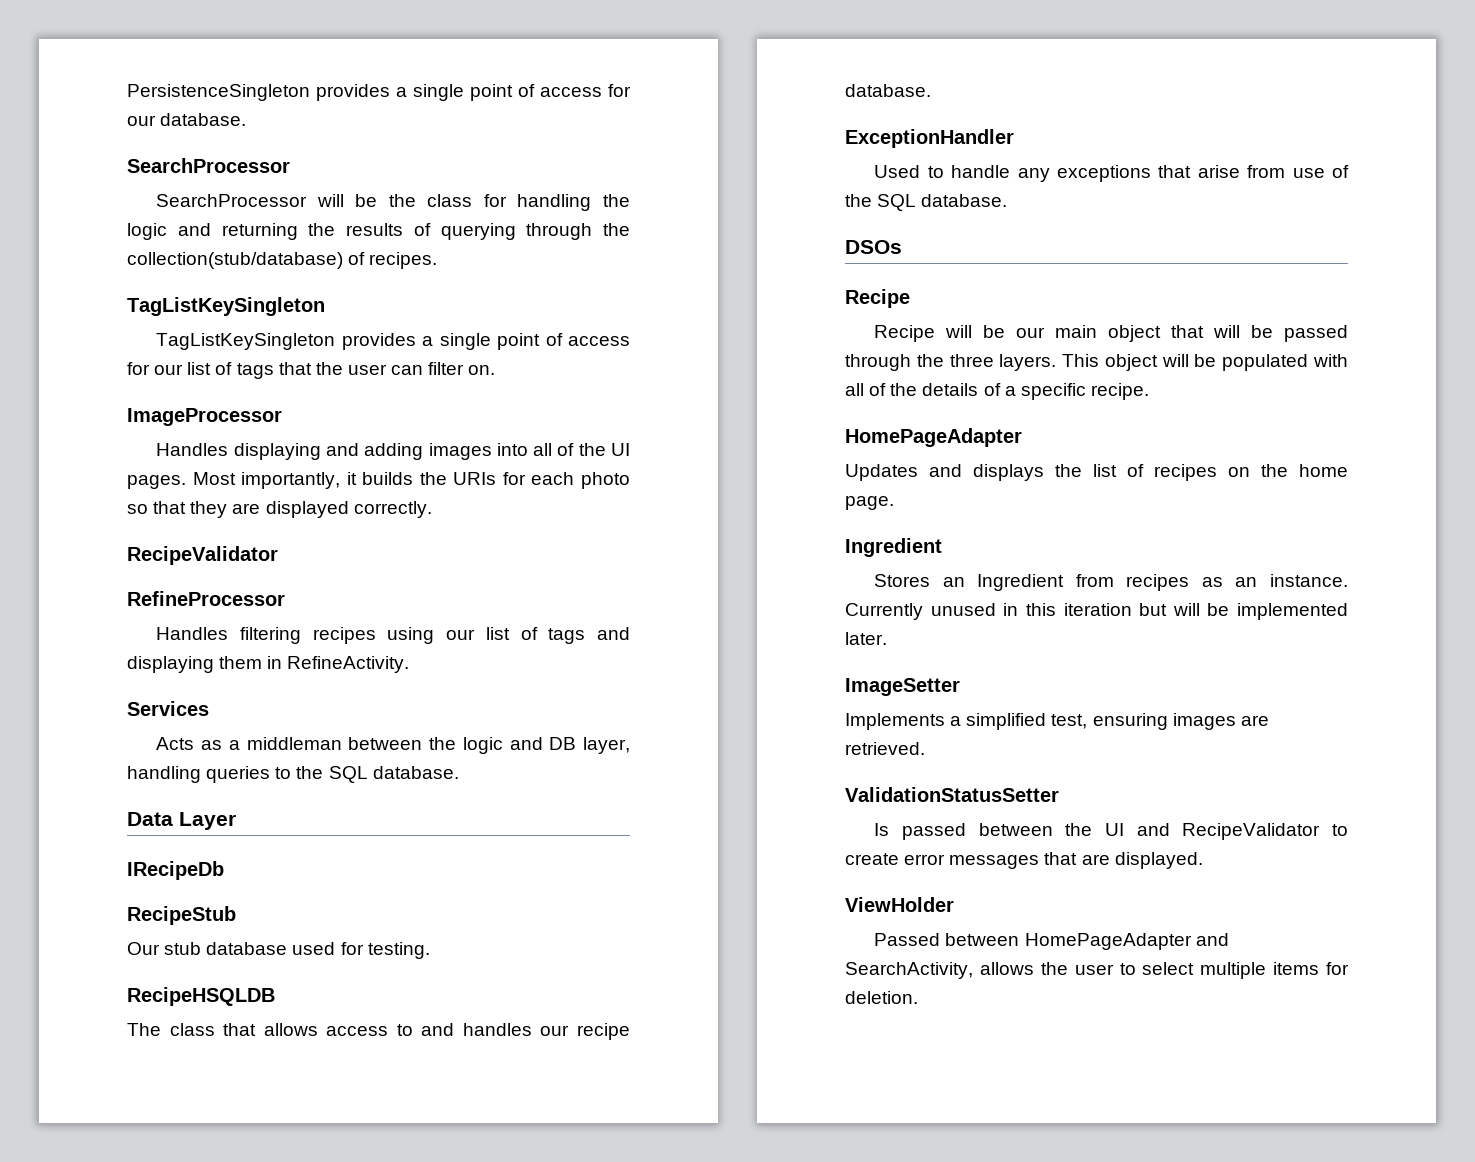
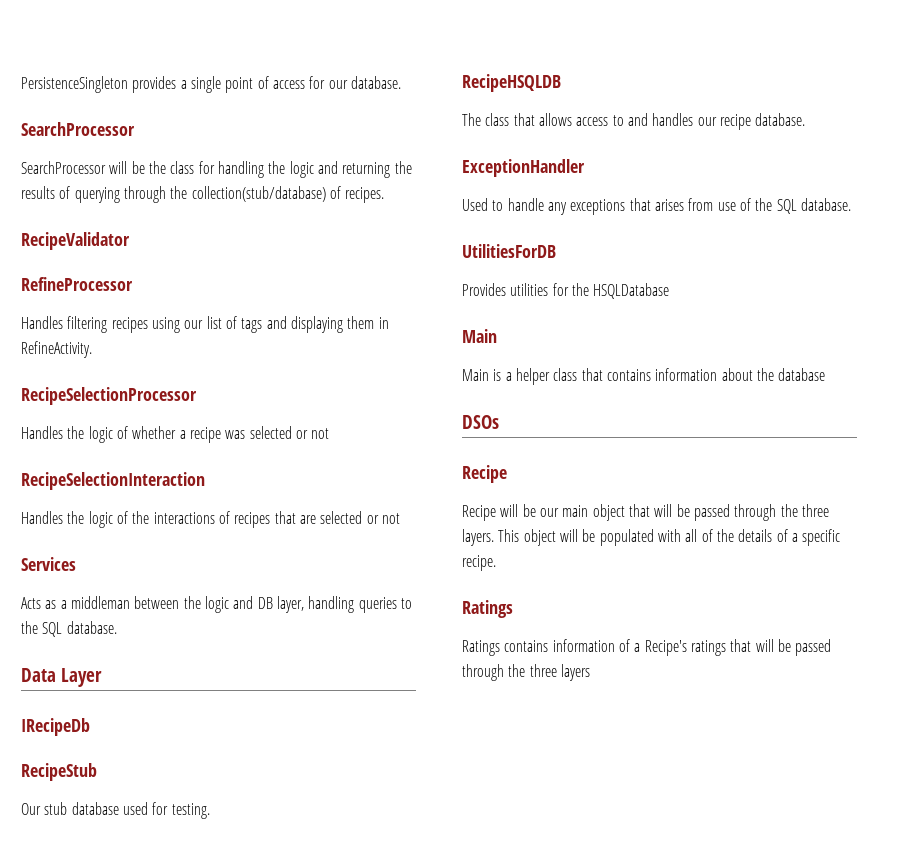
  SearchProcessor will be the class for handling the logic and returning the results of querying through the collection(stub/database) of recipes.
- TagListKeySingleton
- TagListKeySingleton provides a single point of access for our list of tags that the user can filter on.
- ImageProcessor
- Handles displaying and adding images into all of the UI pages. Most importantly, it builds the URIs for each photo so that they are displayed correctly.
+ RecipeSelectionProcessor
+ Handles the logic of whether a recipe was selected or not
+ RecipeSelectionInteraction
+ Handles the logic of the interactions of recipes that are selected or not
- Used to handle any exceptions that arise from use of the SQL database.
+ Used to handle any exceptions that arises from use of the SQL database.
+ UtilitiesForDB
+ Provides utilities for the HSQLDatabase
+ Main
+ Main is a helper class that contains information about the database
  This object will be populated with all of the details of a specific recipe.
- HomePageAdapter
- Updates and displays the list of recipes on the home page.
- Ingredient
- Stores an Ingredient from recipes as an instance. Currently unused in this iteration but will be implemented later.
- ImageSetter
- Implements a simplified test, ensuring images are retrieved.
- ValidationStatusSetter
- Is passed between the UI and RecipeValidator to create error messages that are displayed.
- ViewHolder
- Passed between HomePageAdapter and SearchActivity, allows the user to select multiple items for deletion.
+ Ratings
+ Ratings contains information of a Recipe's ratings that will be passed through the three layers

